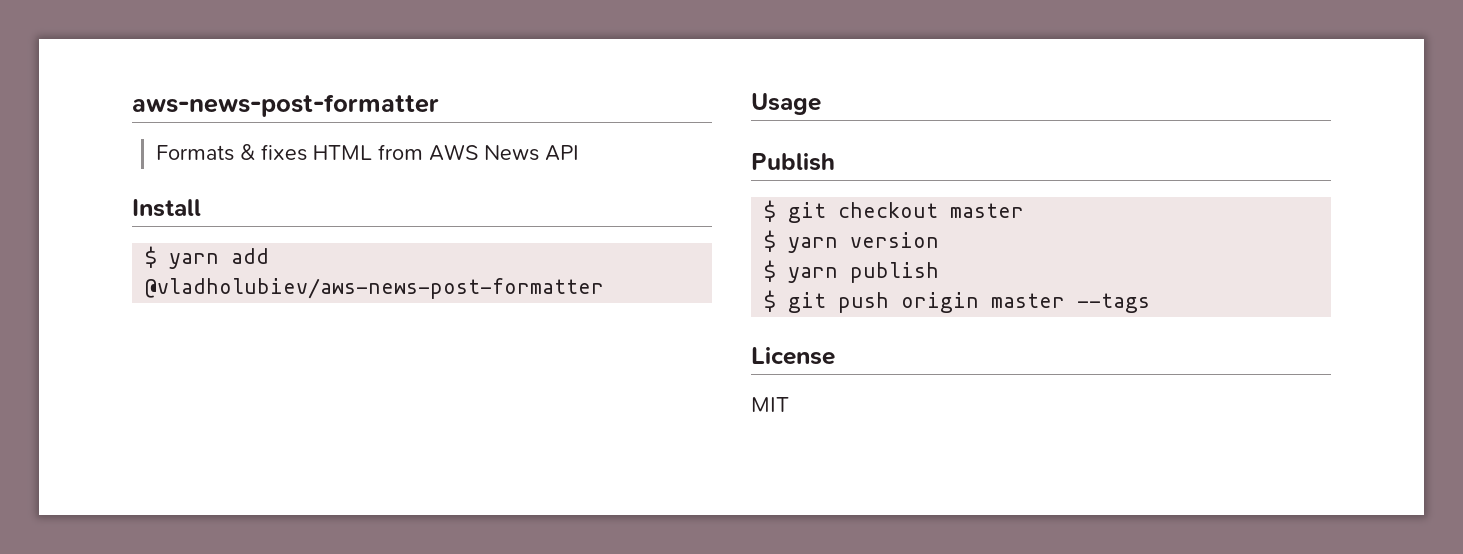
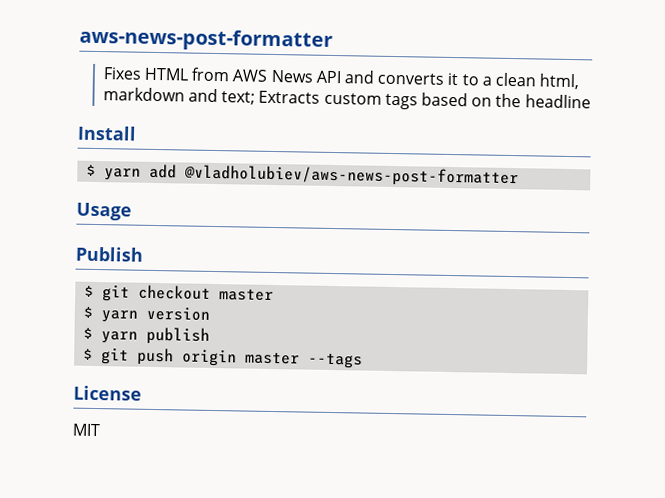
- Formats & fixes HTML from AWS News API
+ Fixes HTML from AWS News API and converts it to a clean html, markdown and text; Extracts custom tags based on the headline

